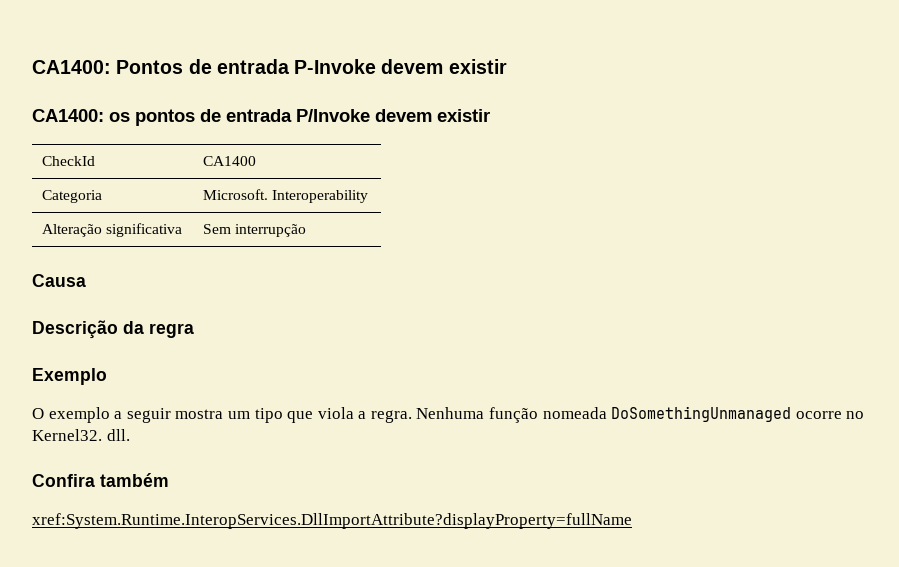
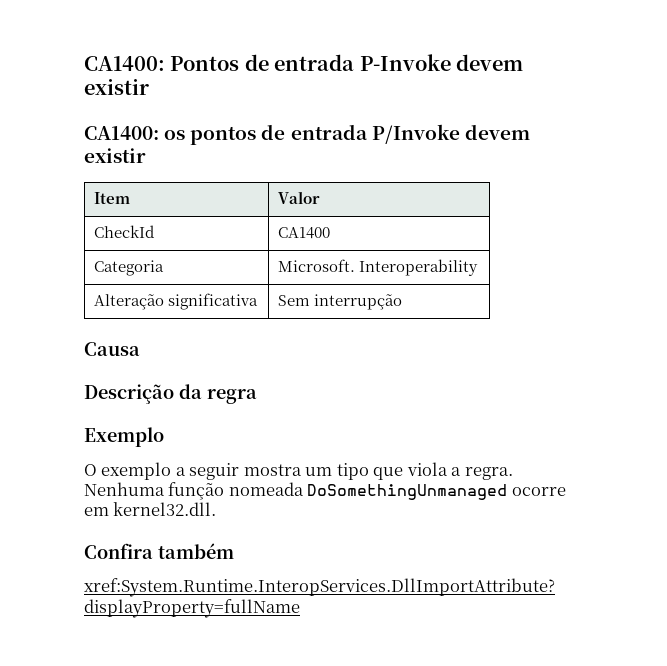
+ Item | Valor
- Nenhuma função nomeada DoSomethingUnmanaged ocorre no Kernel32. dll.
+ Nenhuma função nomeada DoSomethingUnmanaged ocorre em kernel32.dll.

